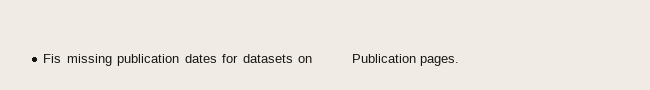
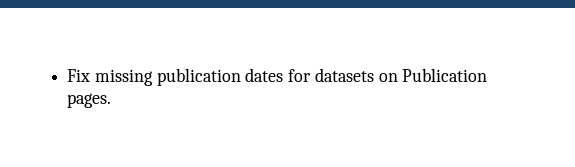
- Fis missing publication dates for datasets on Publication pages.
+ Fix missing publication dates for datasets on Publication pages.

